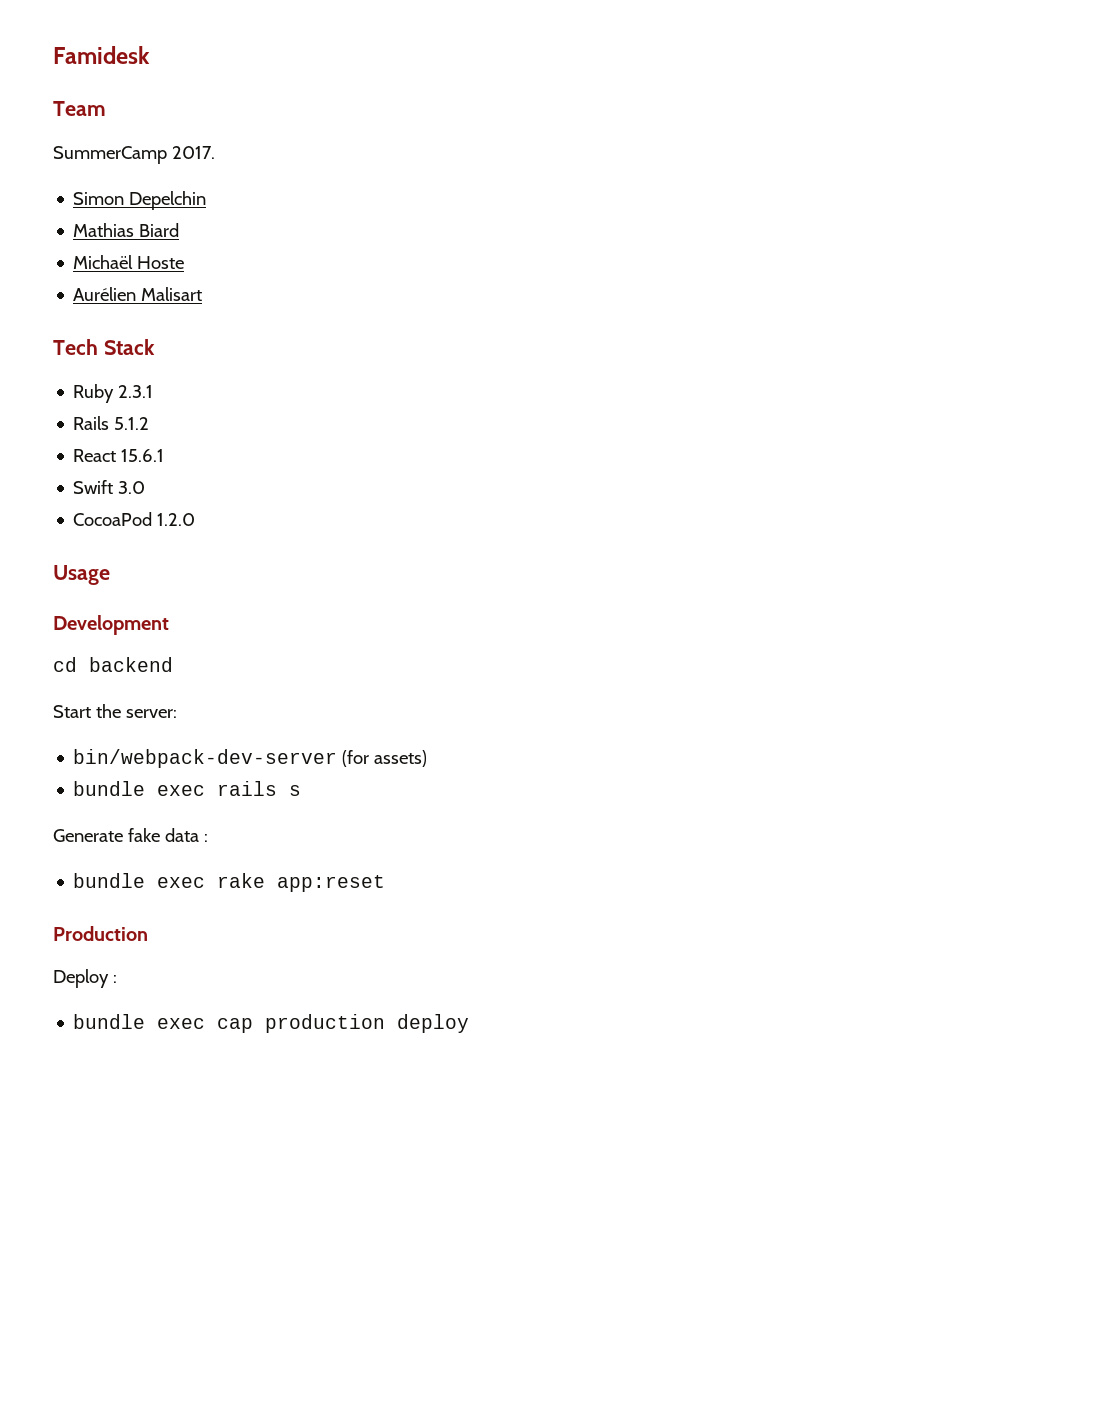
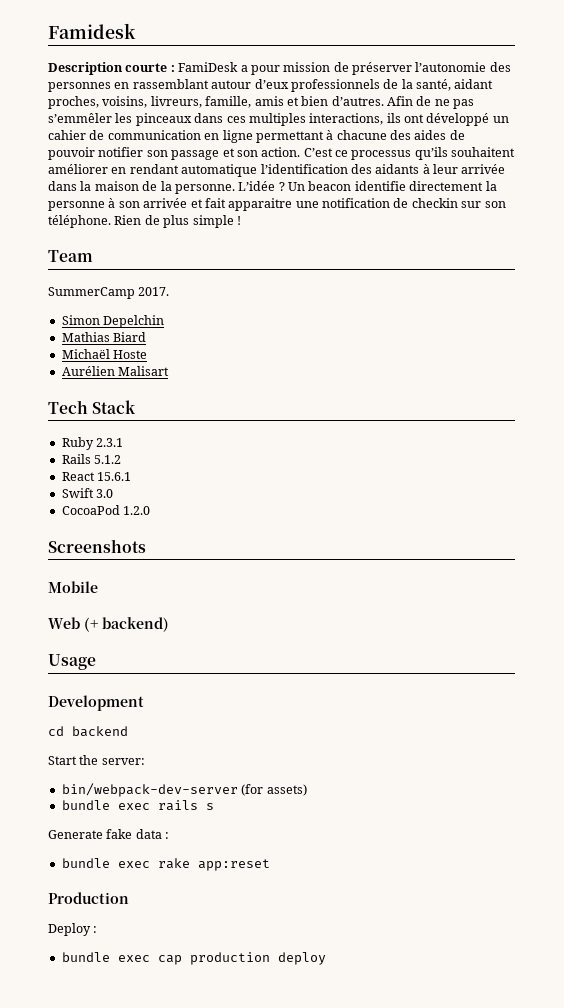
+ Description courte : FamiDesk a pour mission de préserver l’autonomie des personnes en rassemblant autour d’eux professionnels de la santé, aidant proches, voisins, livreurs, famille, amis et bien d’autres. Afin de ne pas s’emmêler les pinceaux dans ces multiples interactions, ils ont développé un cahier de communication en ligne permettant à chacune des aides de pouvoir notifier son passage et son action. C’est ce processus qu’ils souhaitent améliorer en rendant automatique l’identification des aidants à leur arrivée dans la maison de la personne. L’idée ? Un beacon identifie directement la personne à son arrivée et fait apparaitre une notification de checkin sur son téléphone. Rien de plus simple !
+ Screenshots
+ Mobile
+ Web (+ backend)

